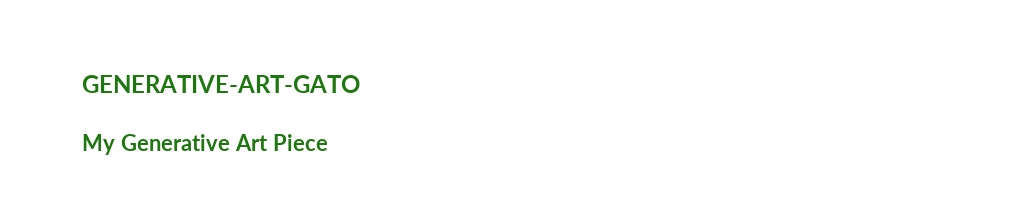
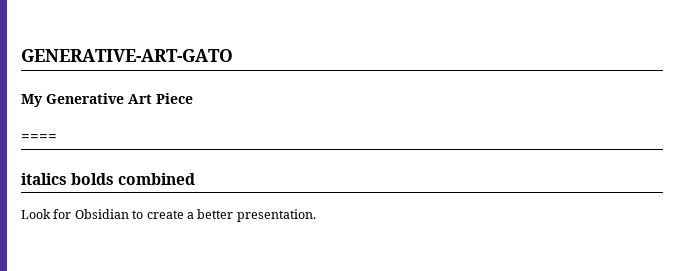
+ ====
+ italics bolds combined
+ Look for Obsidian to create a better presentation.

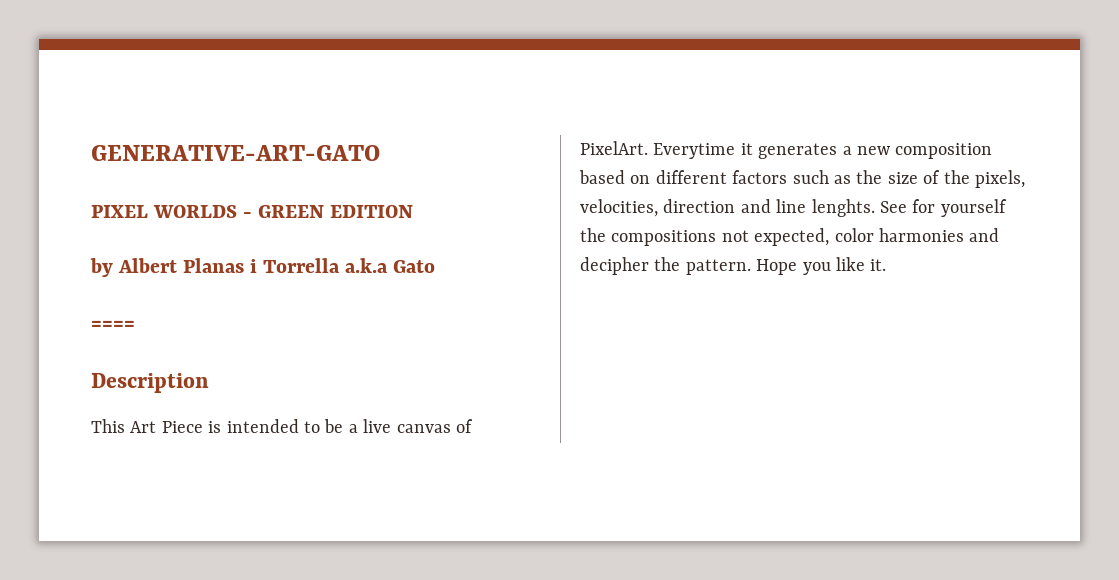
- My Generative Art Piece
+ PIXEL WORLDS - GREEN EDITION
+ by Albert Planas i Torrella a.k.a Gato
  ====
- italics bolds combined
- Look for Obsidian to create a better presentation.
+ Description
+ This Art Piece is intended to be a live canvas of PixelArt. Everytime it generates a new composition based on different factors such as the size of the pixels, velocities, direction and line lenghts. See for yourself the compositions not expected, color harmonies and decipher the pattern. Hope you like it.

